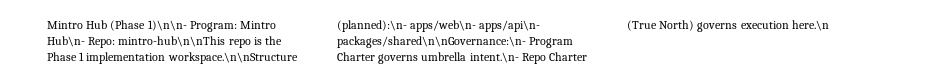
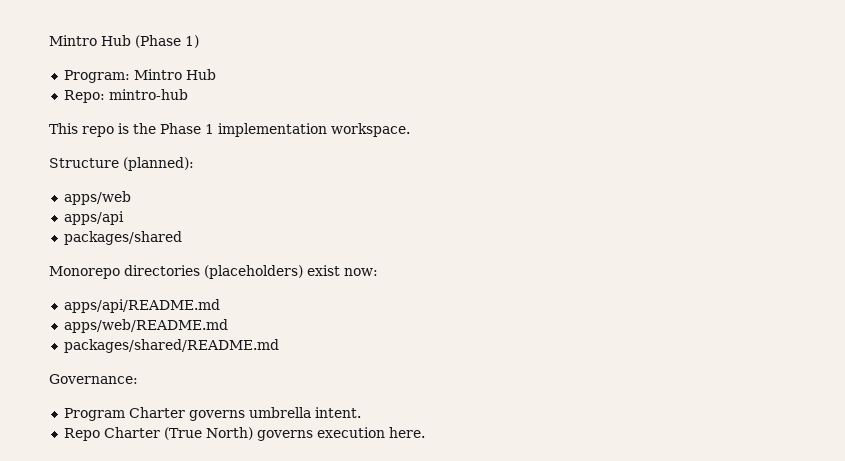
- Mintro Hub (Phase 1)\n\n- Program: Mintro Hub\n- Repo: mintro-hub\n\nThis repo is the Phase 1 implementation workspace.\n\nStructure (planned):\n- apps/web\n- apps/api\n- packages/shared\n\nGovernance:\n- Program Charter governs umbrella intent.\n- Repo Charter (True North) governs execution here.\n
+ Mintro Hub (Phase 1)
+ Program: Mintro Hub
+ Repo: mintro-hub
+ This repo is the Phase 1 implementation workspace.
+ Structure (planned):
+ apps/web
+ apps/api
+ packages/shared
+ Monorepo directories (placeholders) exist now:
+ apps/api/README.md
+ apps/web/README.md
+ packages/shared/README.md
+ Governance:
+ Program Charter governs umbrella intent.
+ Repo Charter (True North) governs execution here.

